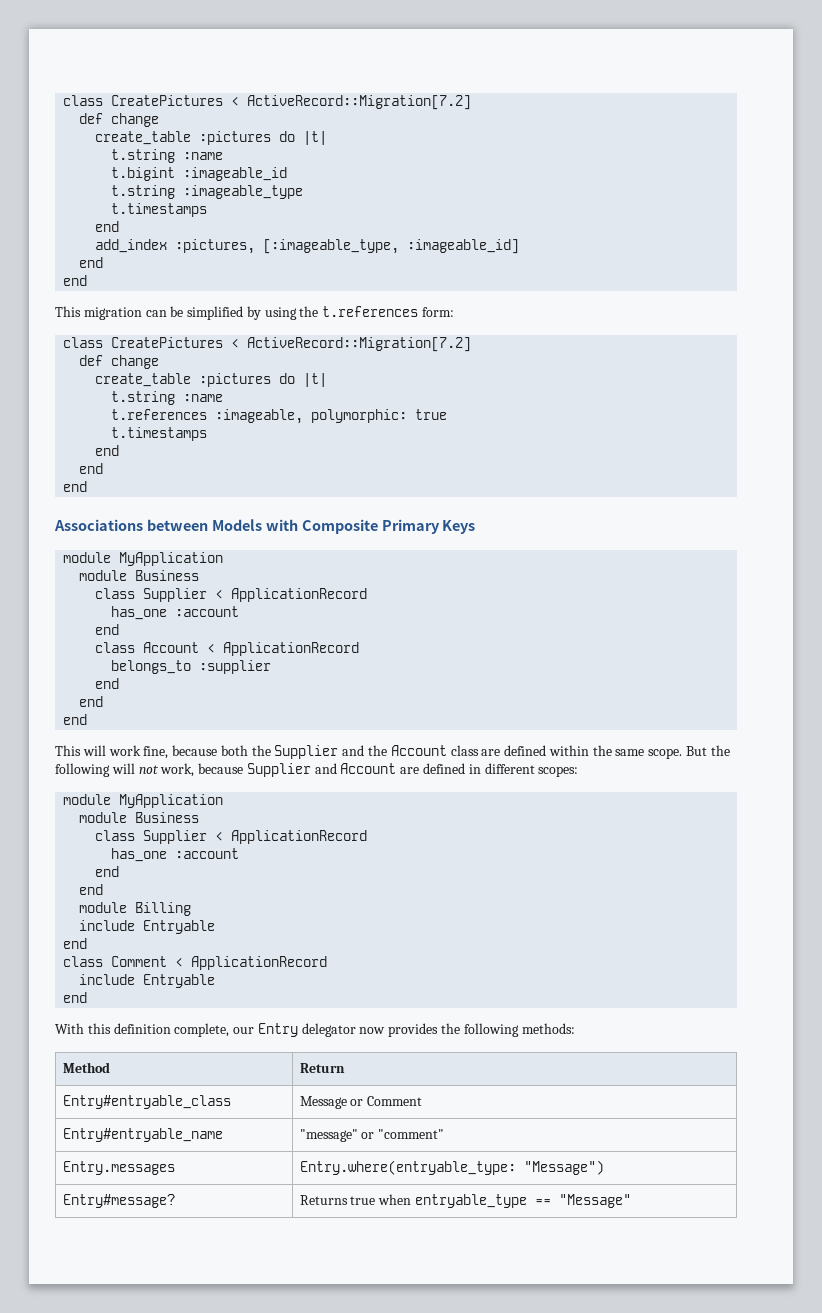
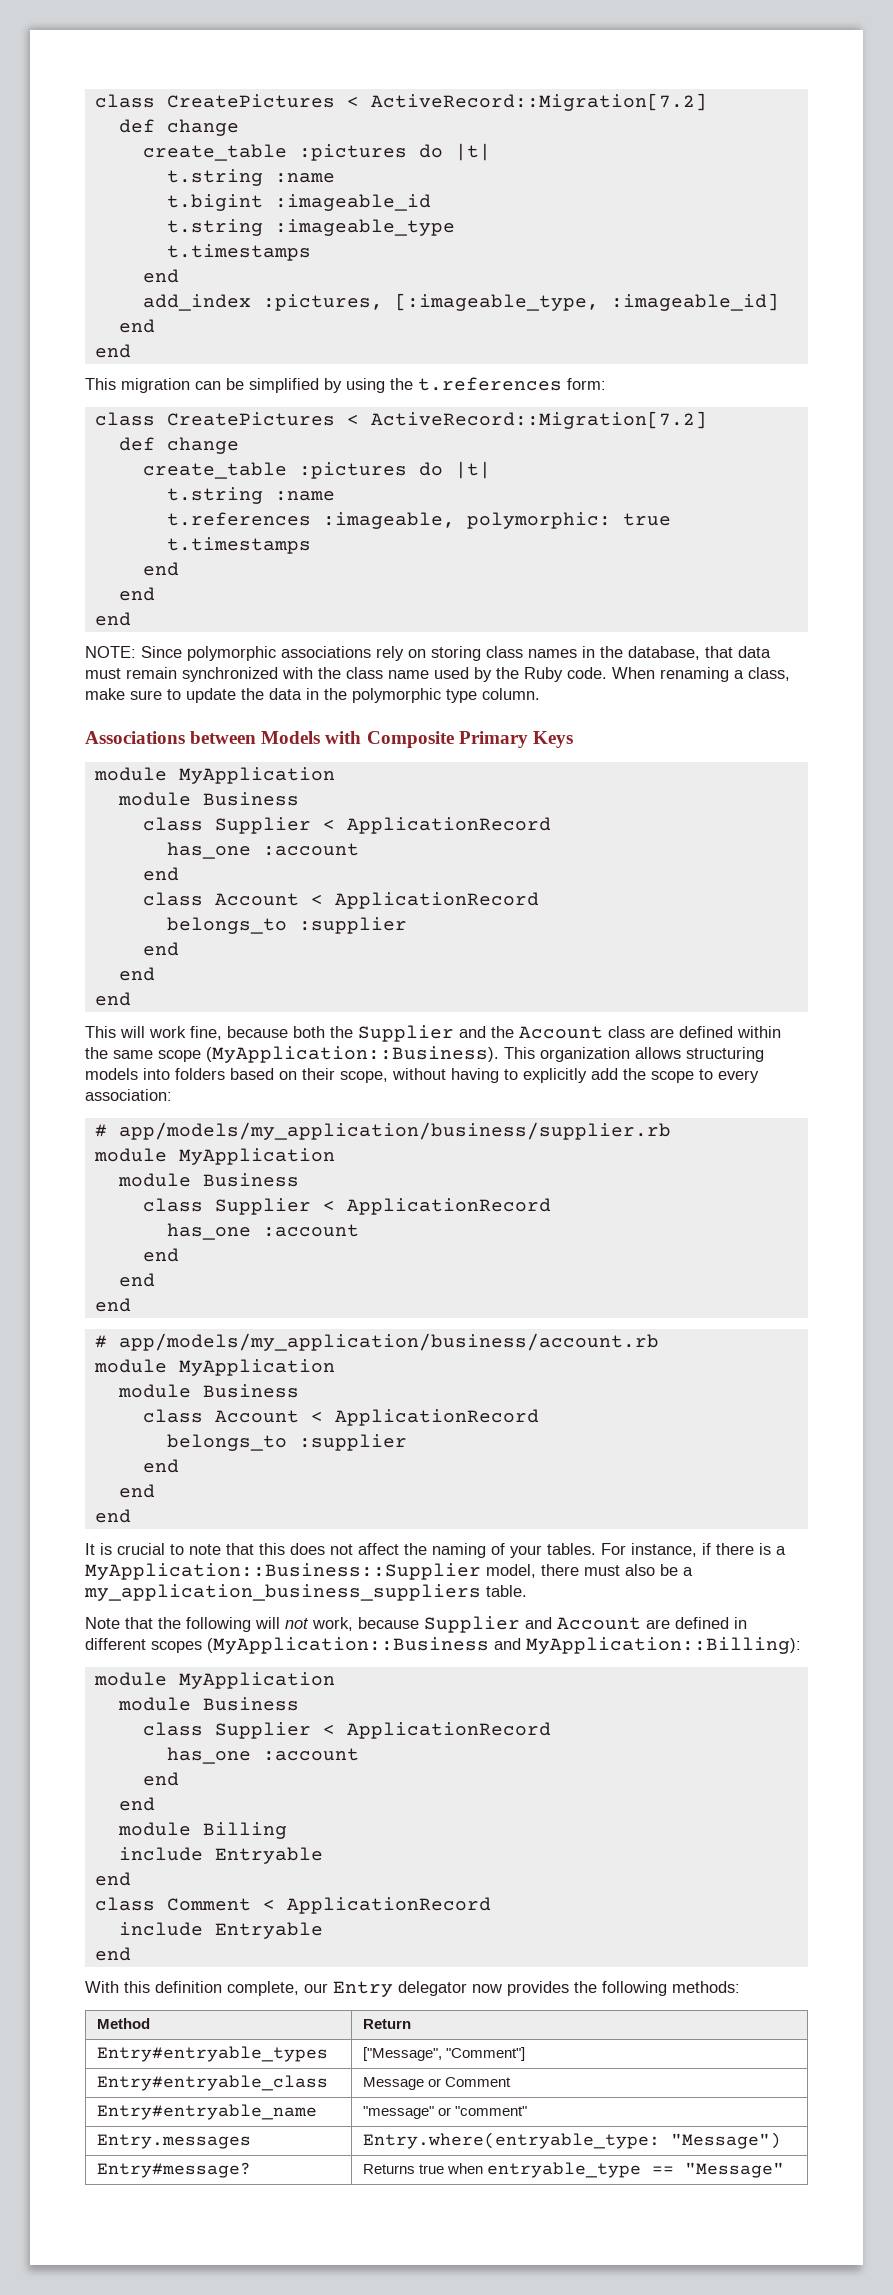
+ NOTE: Since polymorphic associations rely on storing class names in the database, that data must remain synchronized with the class name used by the Ruby code. When renaming a class, make sure to update the data in the polymorphic type column.
- This will work fine, because both the Supplier and the Account class are defined within the same scope. But the following will not work, because Supplier and Account are defined in different scopes:
+ This will work fine, because both the Supplier and the Account class are defined within the same scope (MyApplication::Business). This organization allows structuring models into folders based on their scope, without having to explicitly add the scope to every association:
+ # app/models/my_application/business/supplier.rb
+ module MyApplication
+ module Business
+ class Supplier < ApplicationRecord
+ has_one :account
+ end
+ end
+ end
+ # app/models/my_application/business/account.rb
+ module MyApplication
+ module Business
+ class Account < ApplicationRecord
+ belongs_to :supplier
+ end
+ end
+ end
+ It is crucial to note that this does not affect the naming of your tables. For instance, if there is a MyApplication::Business::Supplier model, there must also be a my_application_business_suppliers table.
+ Note that the following will not work, because Supplier and Account are defined in different scopes (MyApplication::Business and MyApplication::Billing):
+ Entry#entryable_types | ["Message", "Comment"]

